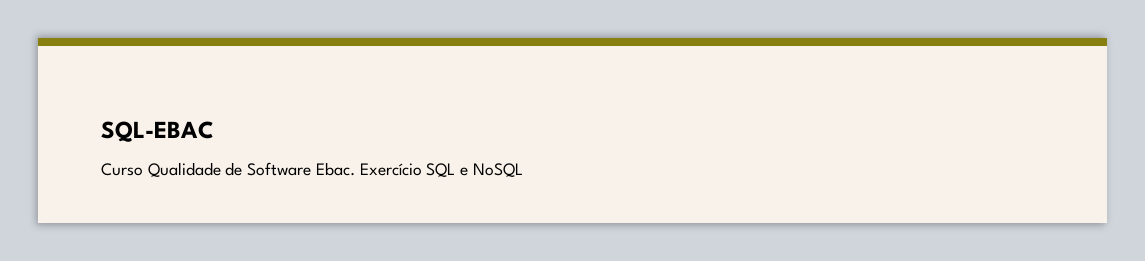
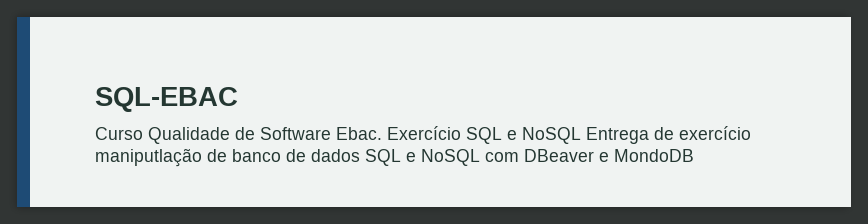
- Exercício SQL e NoSQL
+ Exercício SQL e NoSQL Entrega de exercício maniputlação de banco de dados SQL e NoSQL com DBeaver e MondoDB

